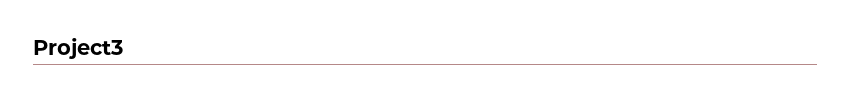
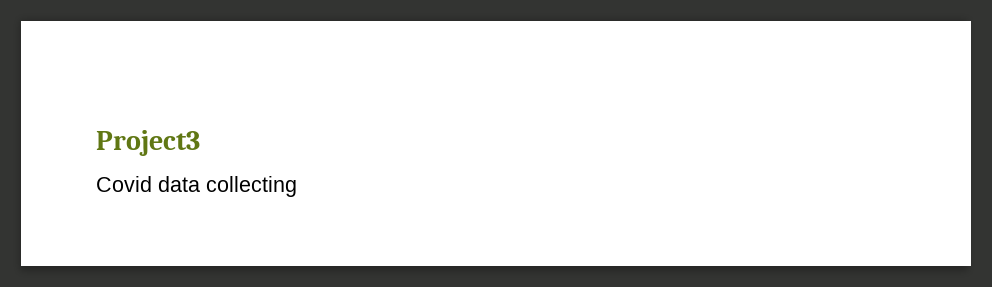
+ Covid data collecting

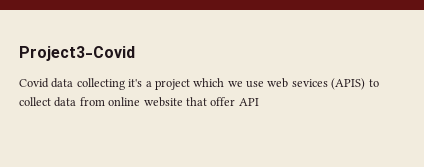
- Project3
+ Project3-Covid
- Covid data collecting
+ Covid data collecting it's a project which we use web sevices (APIS) to collect data from online website that offer API

